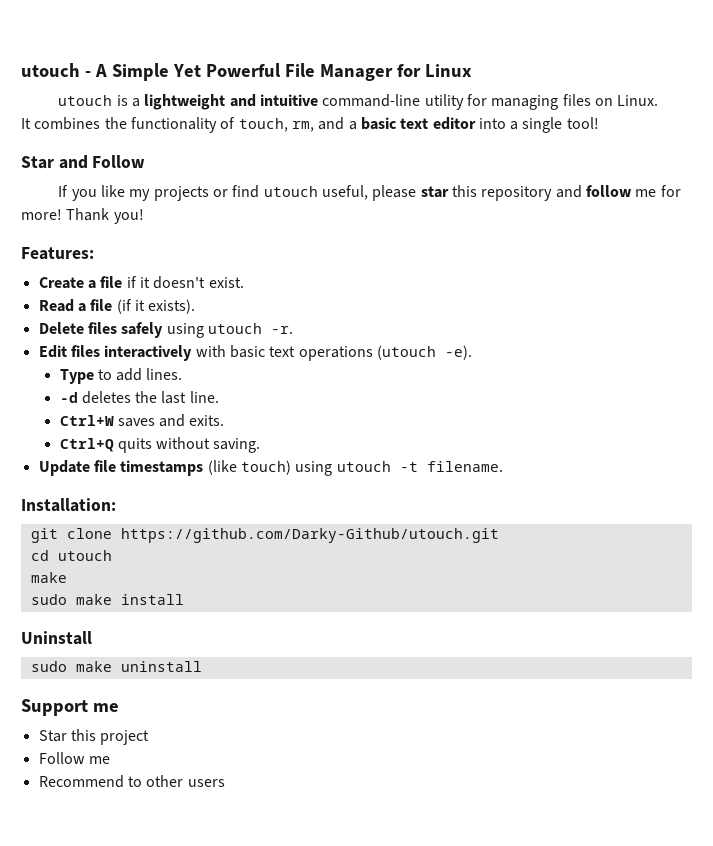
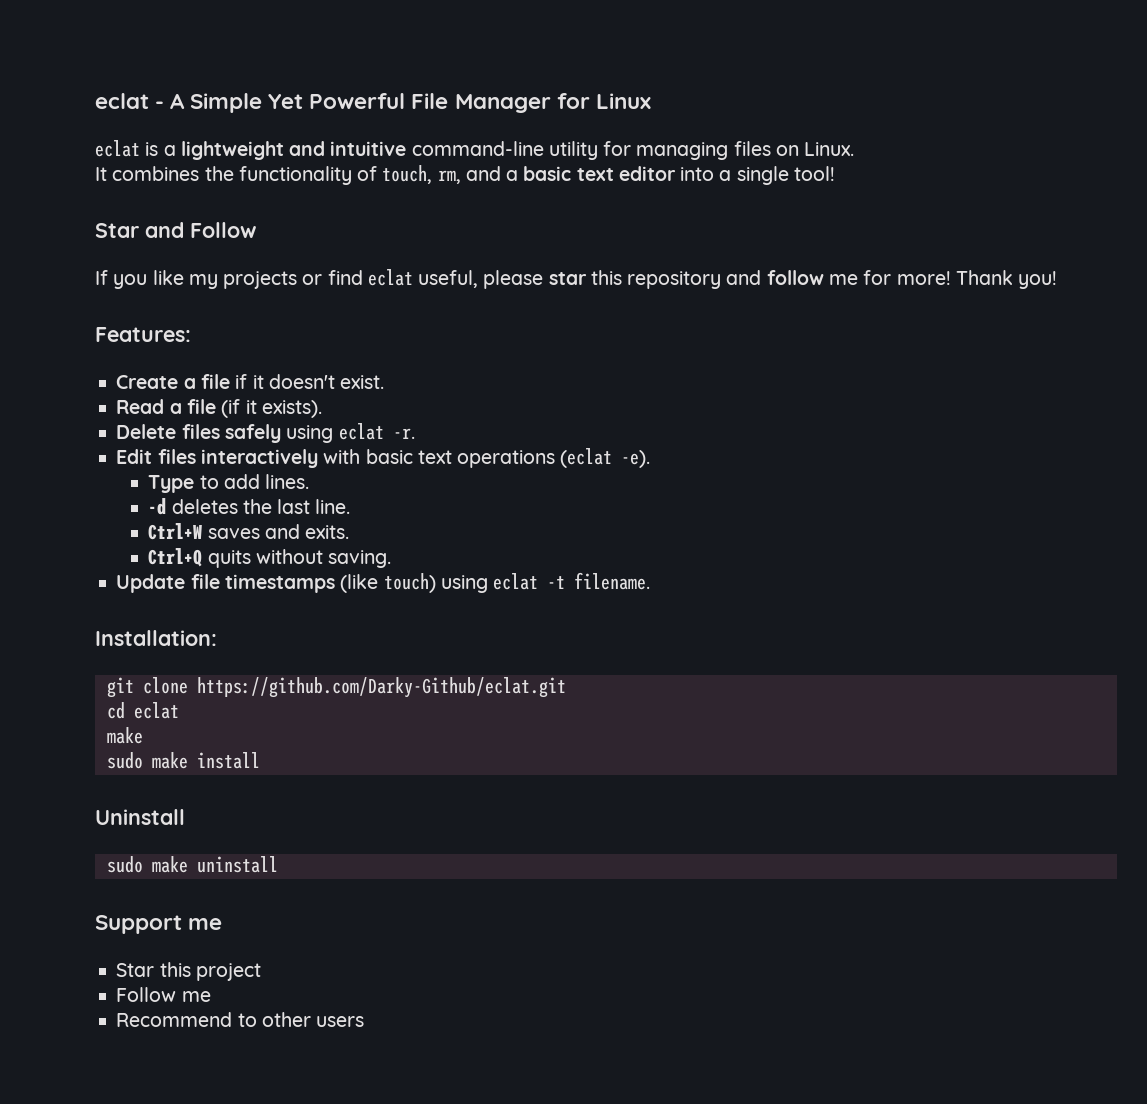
- utouch - A Simple Yet Powerful File Manager for Linux
+ eclat - A Simple Yet Powerful File Manager for Linux
- utouch is a lightweight and intuitive command-line utility for managing files on Linux.
+ eclat is a lightweight and intuitive command-line utility for managing files on Linux.
- If you like my projects or find utouch useful, please star this repository and follow me for more!
+ If you like my projects or find eclat useful, please star this repository and follow me for more!
- Delete files safely using utouch -r.
+ Delete files safely using eclat -r.
- Edit files interactively with basic text operations (utouch -e).
+ Edit files interactively with basic text operations (eclat -e).
- Update file timestamps (like touch) using utouch -t filename.
+ Update file timestamps (like touch) using eclat -t filename.
- git clone https://github.com/Darky-Github/utouch.git
+ git clone https://github.com/Darky-Github/eclat.git
- cd utouch
+ cd eclat

